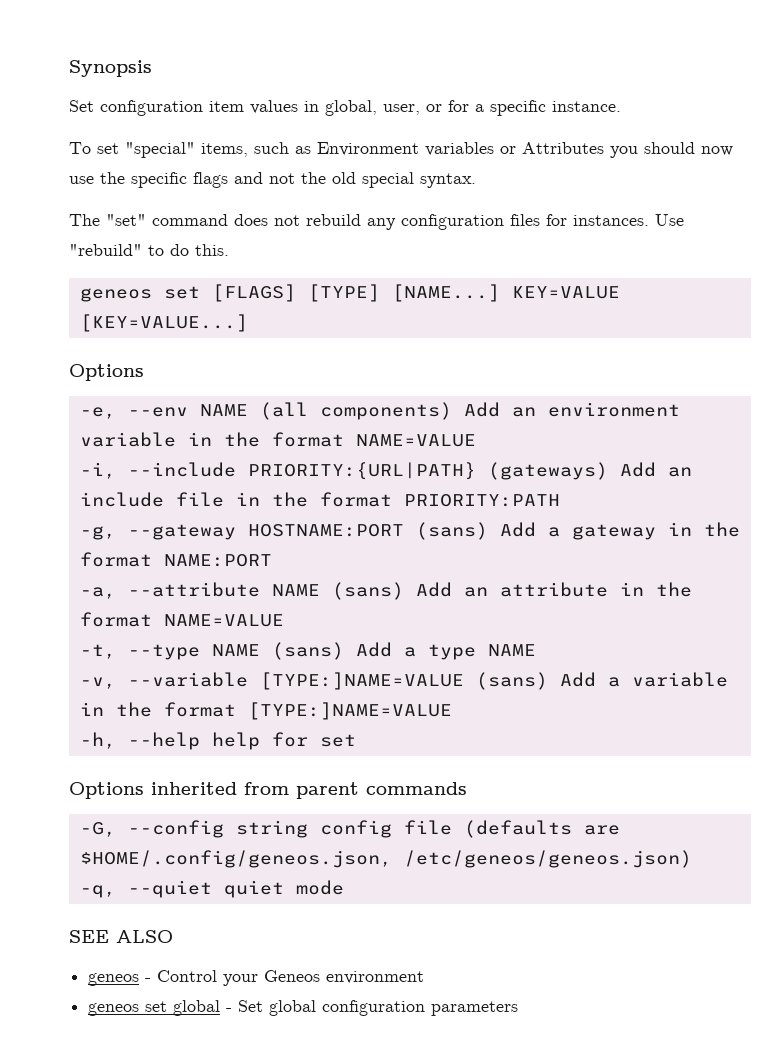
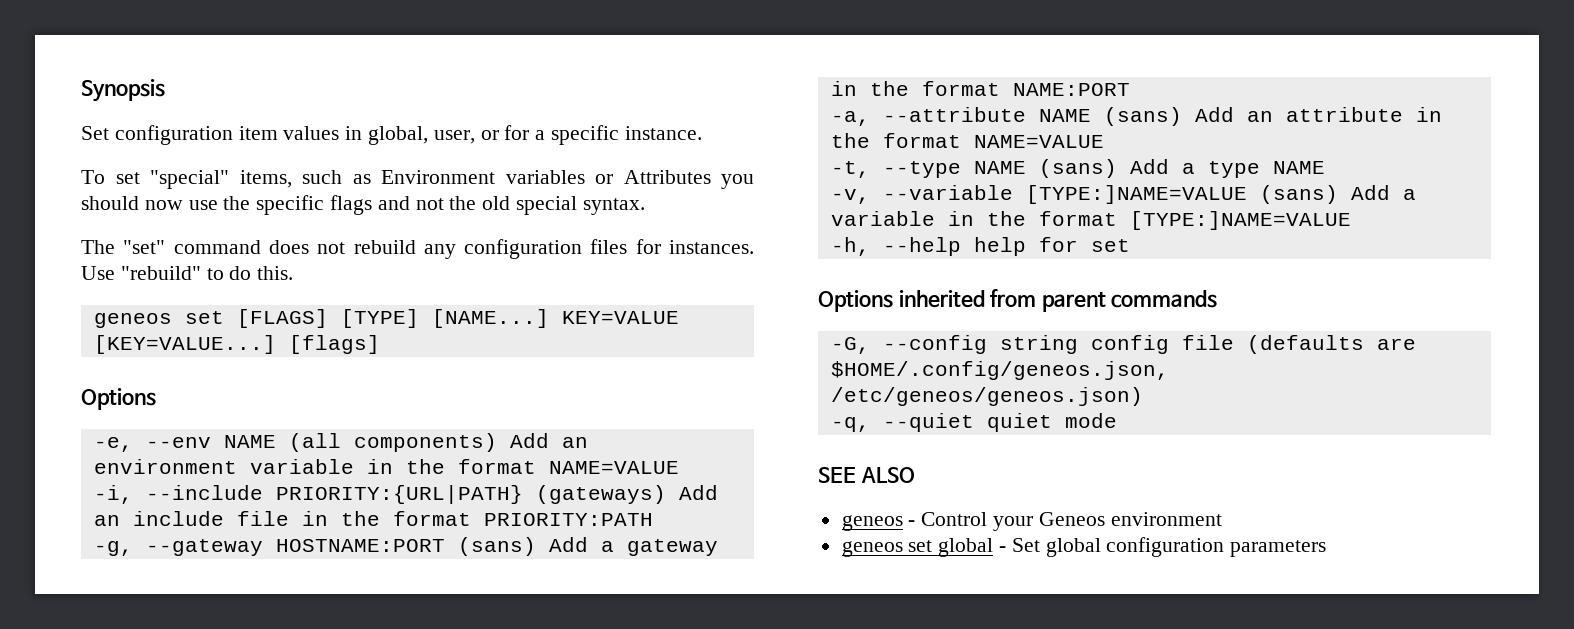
+ [flags]

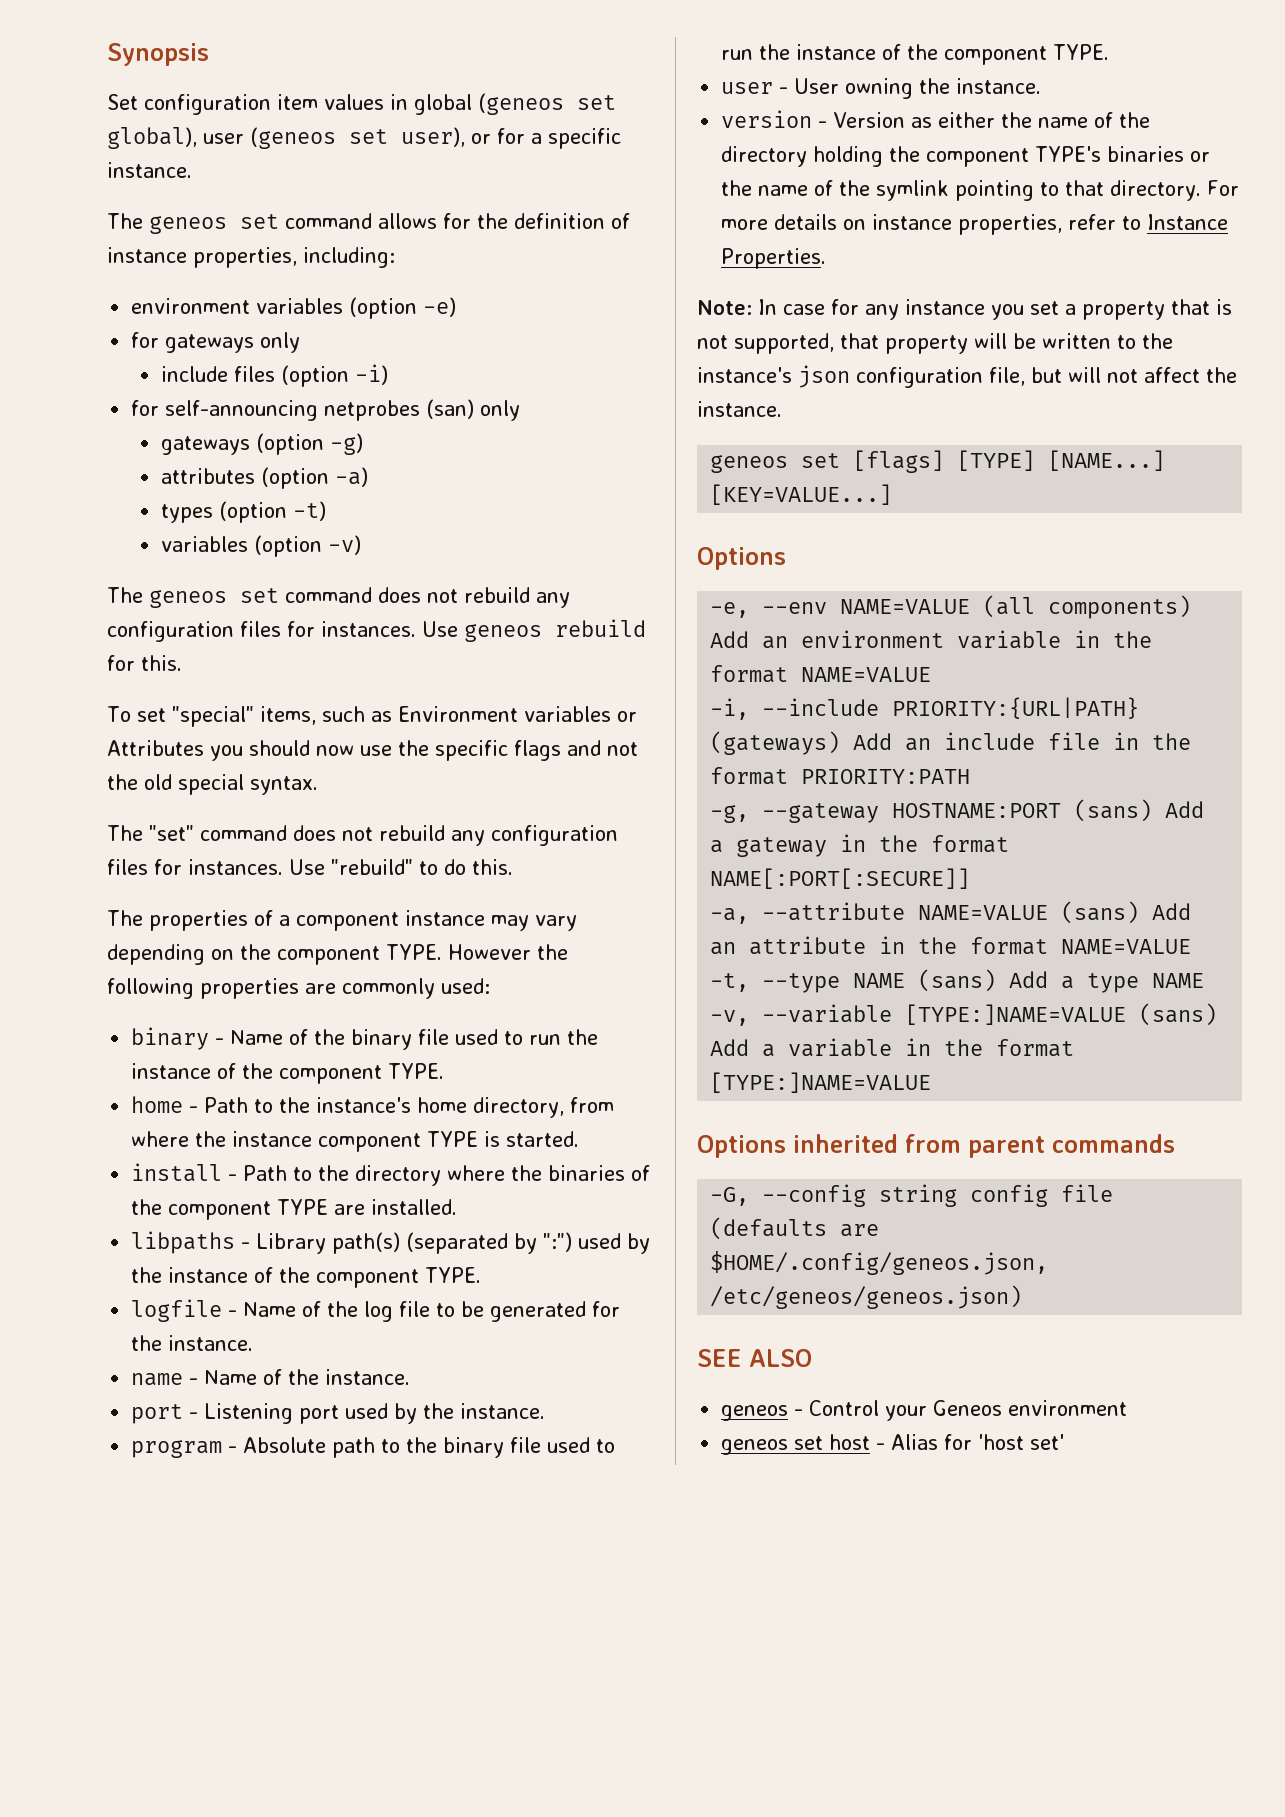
- Set configuration item values in global, user, or for a specific instance.
+ Set configuration item values in global (geneos set global), user (geneos set user), or for a specific instance.
+ The geneos set command allows for the definition of instance properties, including:
+ environment variables (option -e)
+ for gateways only
+ include files (option -i)
+ for self-announcing netprobes (san) only
+ gateways (option -g)
+ attributes (option -a)
+ types (option -t)
+ variables (option -v)
+ The geneos set command does not rebuild any configuration files for instances. Use geneos rebuild for this.
- geneos set [FLAGS] [TYPE] [NAME...]
+ The properties of a component instance may vary depending on the component TYPE. However the following properties are commonly used:
+ binary - Name of the binary file used to run the instance of the component TYPE.
+ home - Path to the instance's home directory, from where the instance component TYPE is started.
+ install - Path to the directory where the binaries of the component TYPE are installed.
+ libpaths - Library path(s) (separated by ":") used by the instance of the component TYPE.
+ logfile - Name of the log file to be generated for the instance.
+ name - Name of the instance.
+ port - Listening port used by the instance.
+ program - Absolute path to the binary file used to run the instance of the component TYPE.
+ user - User owning the instance.
+ version - Version as either the name of the directory holding the component TYPE's binaries or the name of the symlink pointing to that directory. For more details on instance properties, refer to Instance Properties.
+ Note: In case for any instance you set a property that is not supported, that property will be written to the instance's json configuration file, but will not affect the instance.
+ geneos set [flags] [TYPE] [NAME...]
- KEY=VALUE [KEY=VALUE...] [flags]
+ [KEY=VALUE...]
- -e, --env NAME (all components) Add an environment variable in the format NAME=VALUE
+ -e, --env NAME=VALUE (all components) Add an environment variable in the format NAME=VALUE
- -g, --gateway HOSTNAME:PORT (sans) Add a gateway in the format NAME:PORT
+ -g, --gateway HOSTNAME:PORT (sans) Add a gateway in the format NAME[:PORT[:SECURE]]
- -a, --attribute NAME (sans) Add an attribute in the format NAME=VALUE
+ -a, --attribute NAME=VALUE (sans) Add an attribute in the format NAME=VALUE
- -h, --help help for set
- -q, --quiet quiet mode
- geneos set global - Set global configuration parameters
+ geneos set host - Alias for 'host set'

